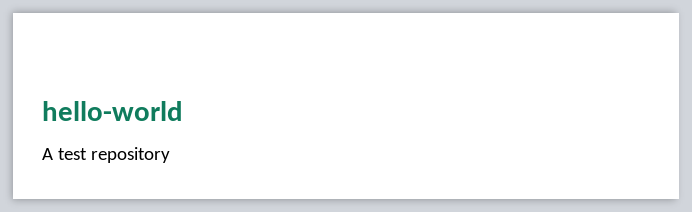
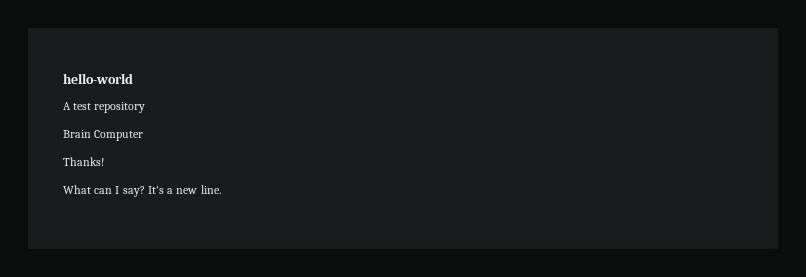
+ Brain Computer
+ Thanks!
+ What can I say? It's a new line.

